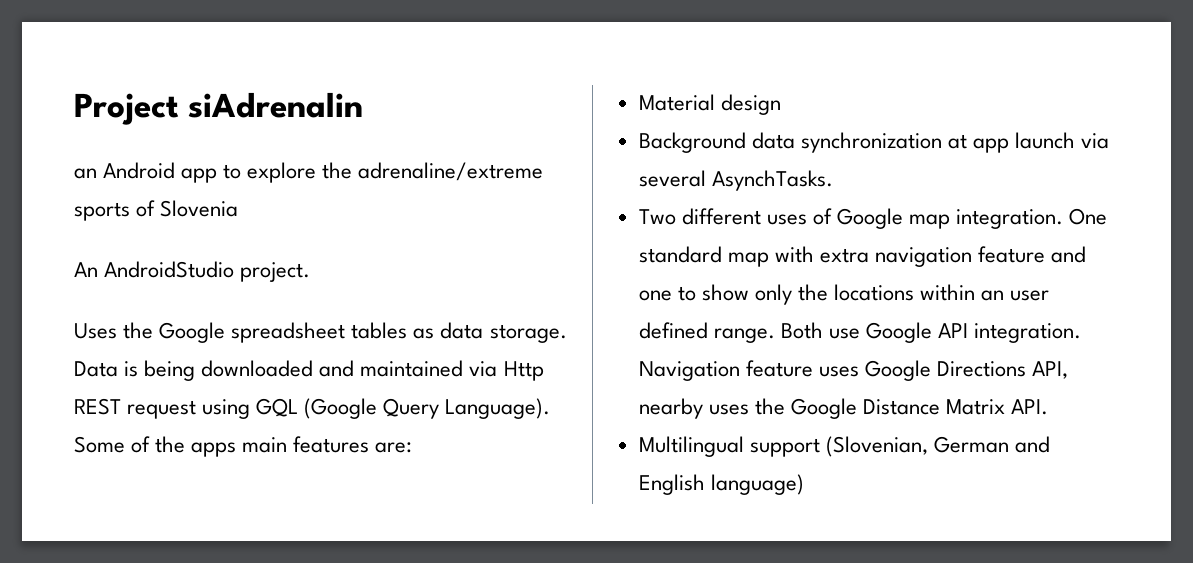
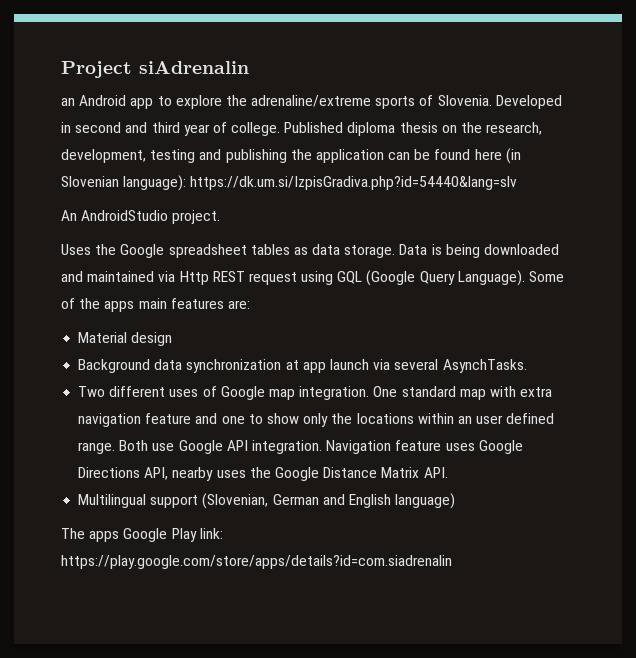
- an Android app to explore the adrenaline/extreme sports of Slovenia
+ an Android app to explore the adrenaline/extreme sports of Slovenia. Developed in second and third year of college. Published diploma thesis on the research, development, testing and publishing the application can be found here (in Slovenian language): https://dk.um.si/IzpisGradiva.php?id=54440&lang=slv
+ The apps Google Play link: https://play.google.com/store/apps/details?id=com.siadrenalin

